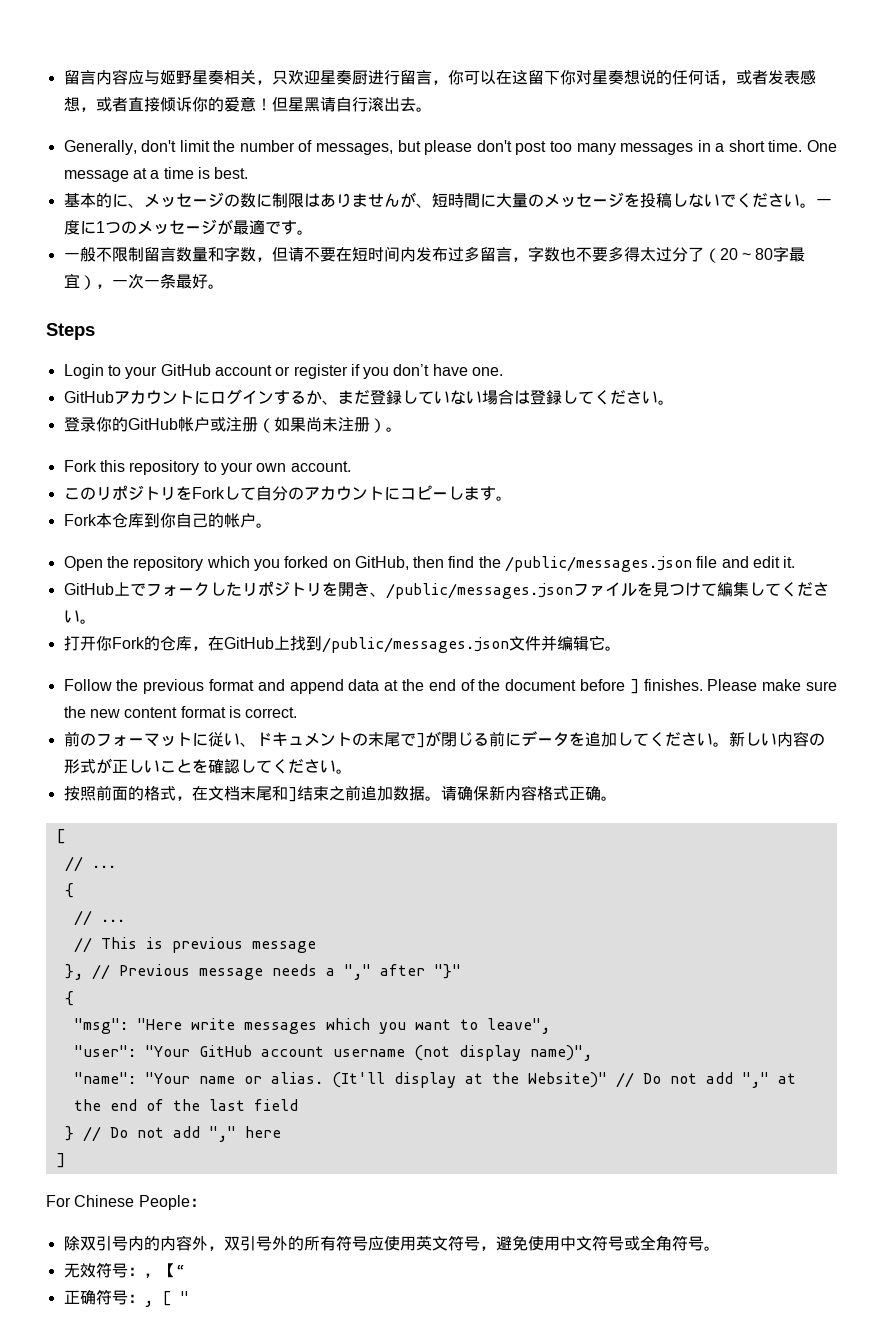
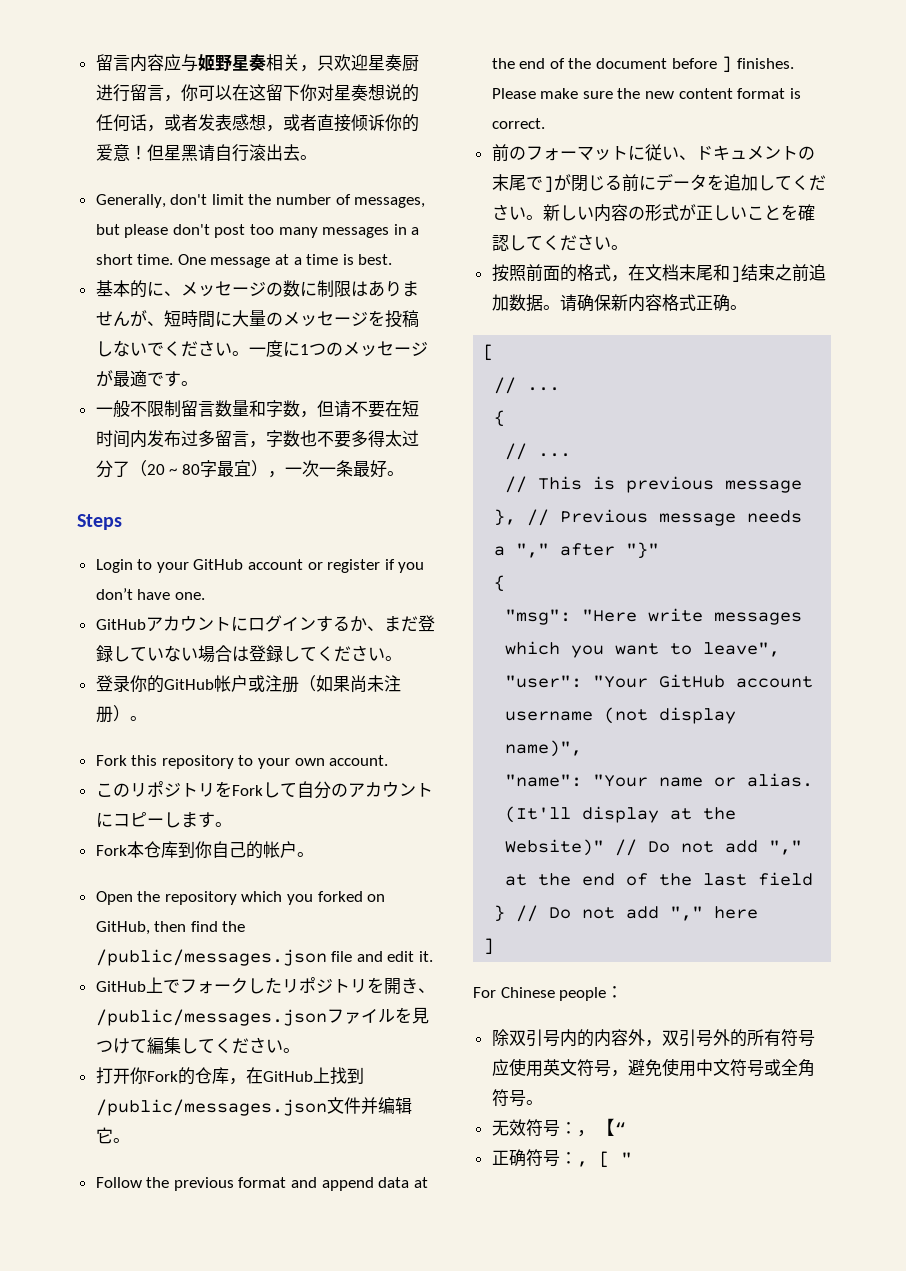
- For Chinese People：
+ For Chinese people：

